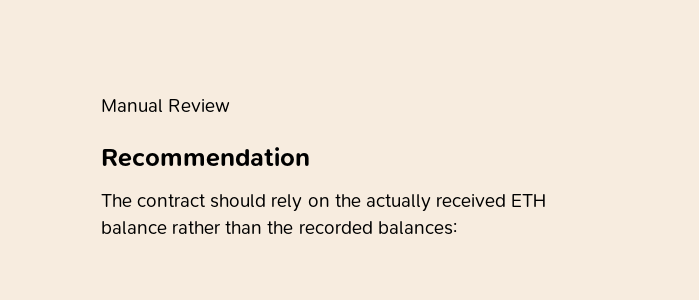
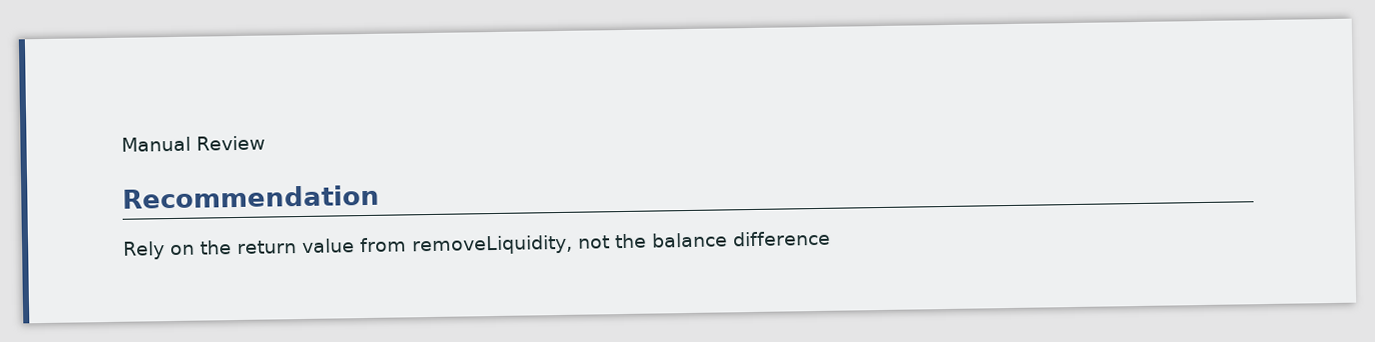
- The contract should rely on the actually received ETH balance rather than the recorded balances:
+ Rely on the return value from removeLiquidity, not the balance difference

